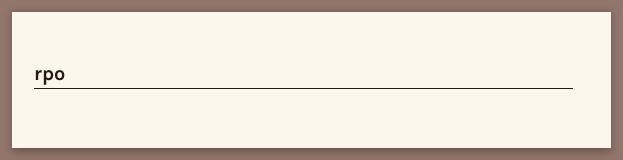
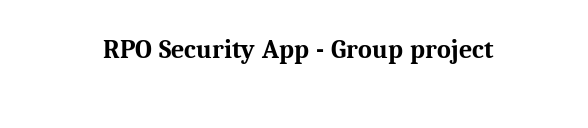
- rpo
+ RPO Security App - Group project

